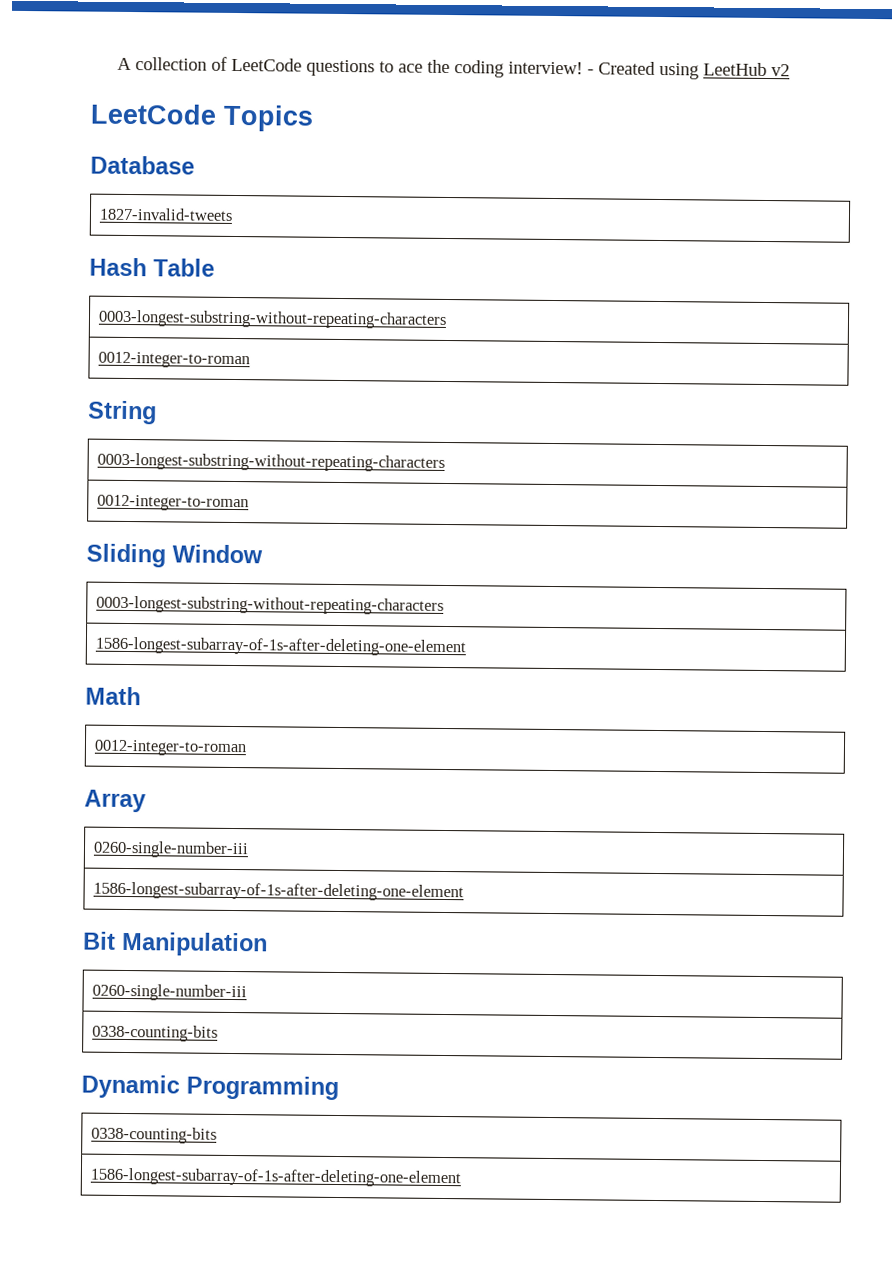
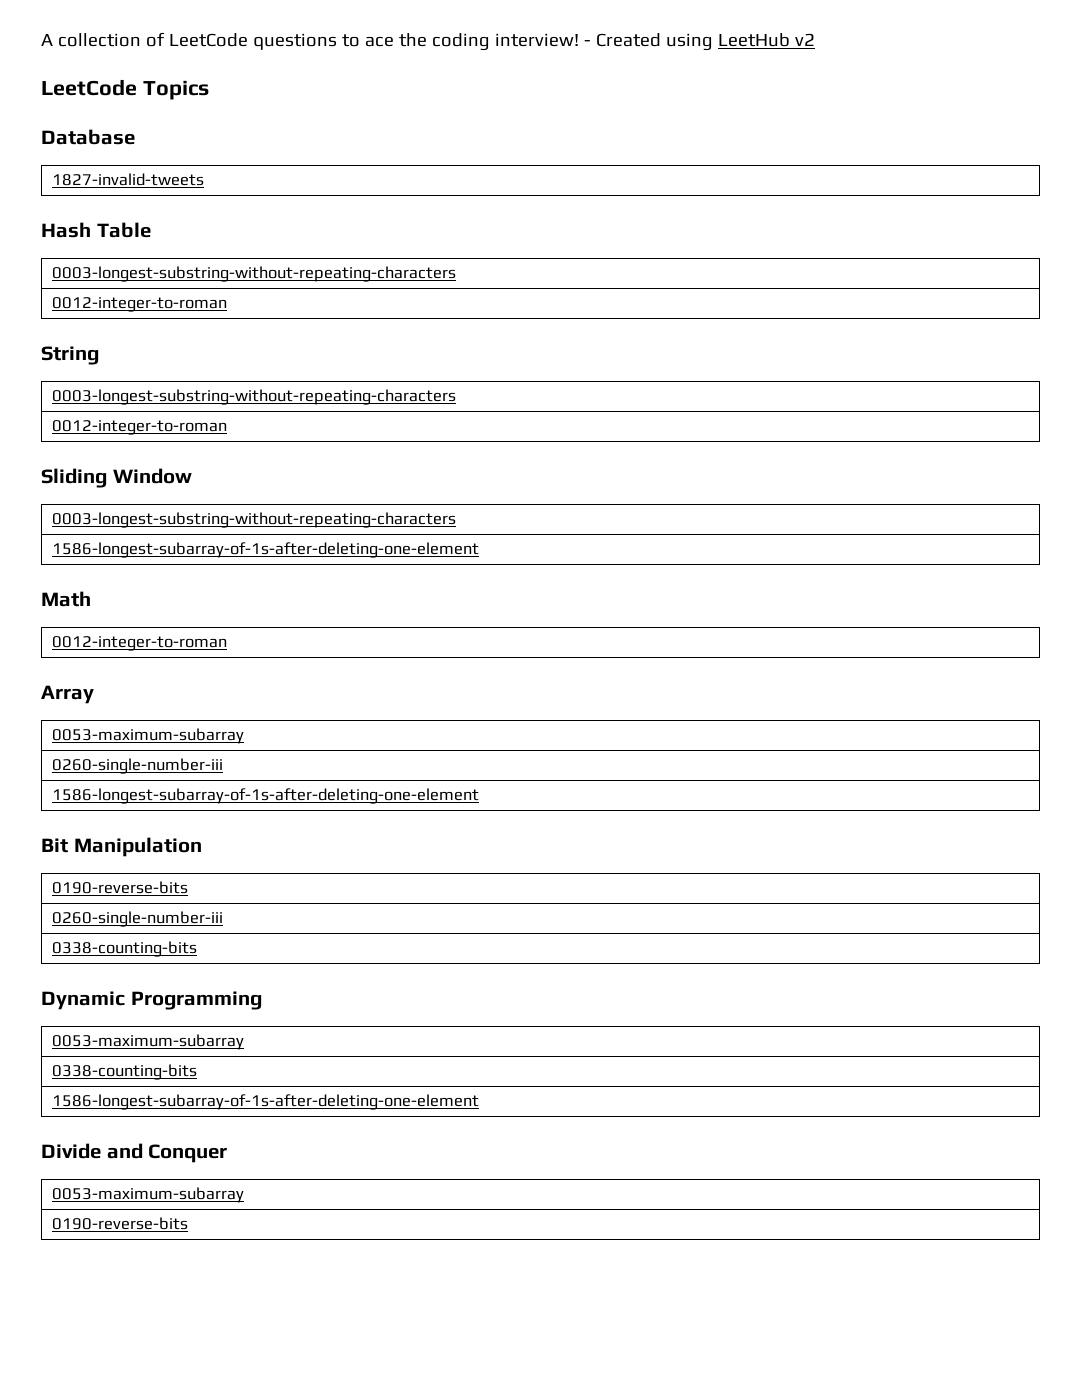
  Array
+ 0053-maximum-subarray
  Bit Manipulation
+ 0190-reverse-bits
  Dynamic Programming
+ 0053-maximum-subarray
+ Divide and Conquer
+ 0053-maximum-subarray
+ 0190-reverse-bits

